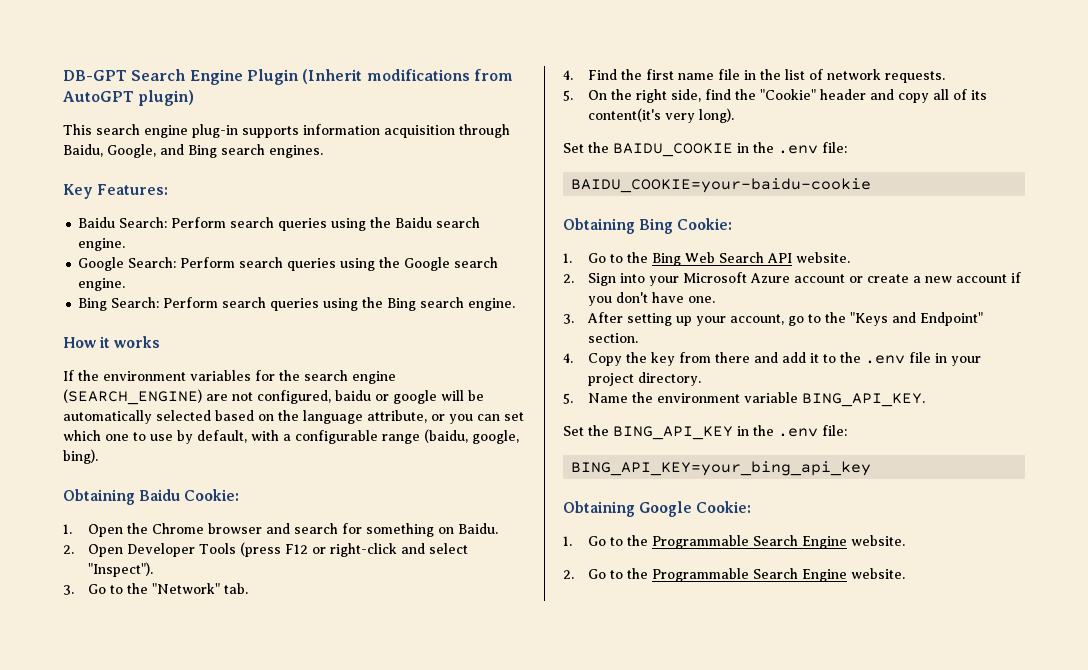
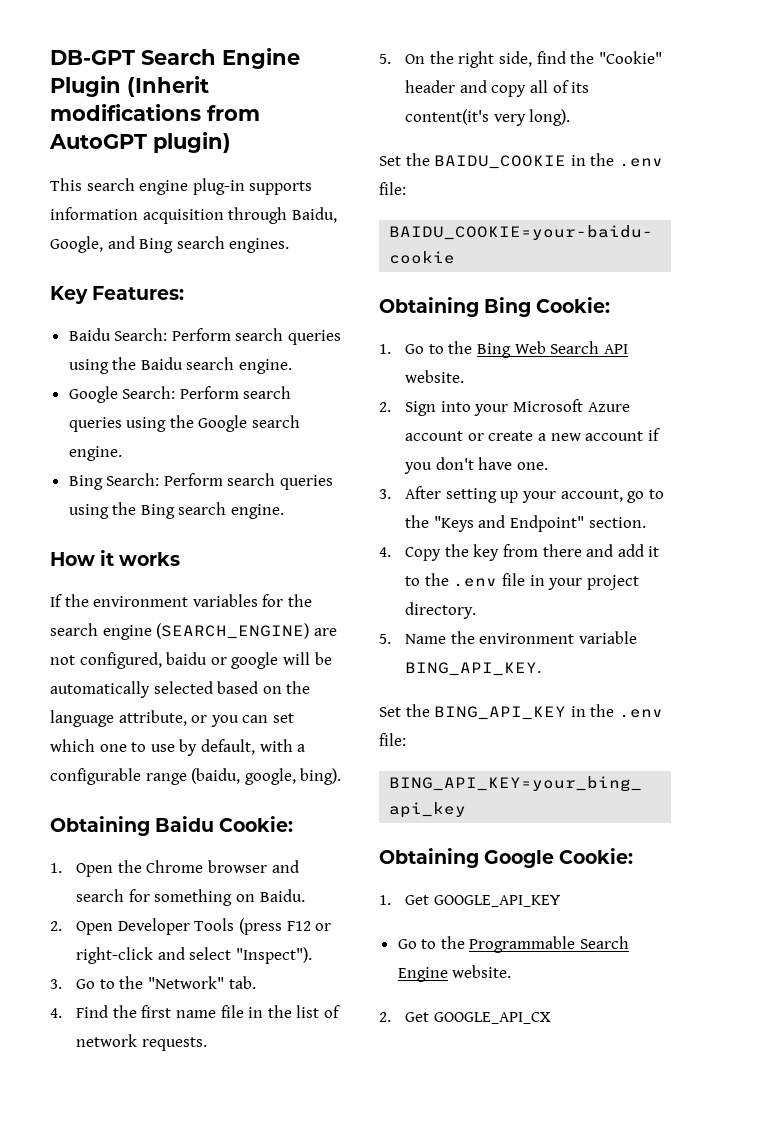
- 1. Go to the Programmable Search Engine website.
+ 1. Get GOOGLE_API_KEY
+ Go to the Programmable Search Engine website.
- 2. Go to the Programmable Search Engine website.
+ 2. Get GOOGLE_API_CX

